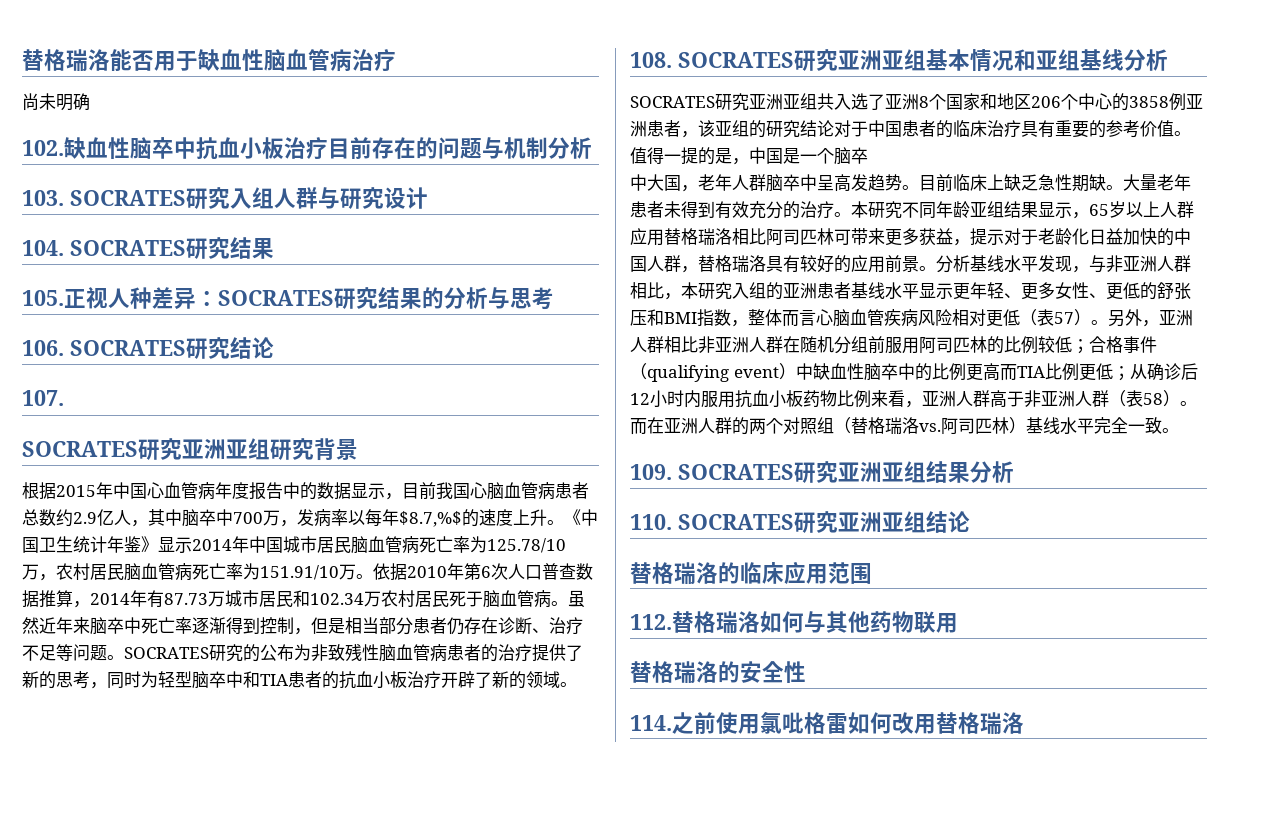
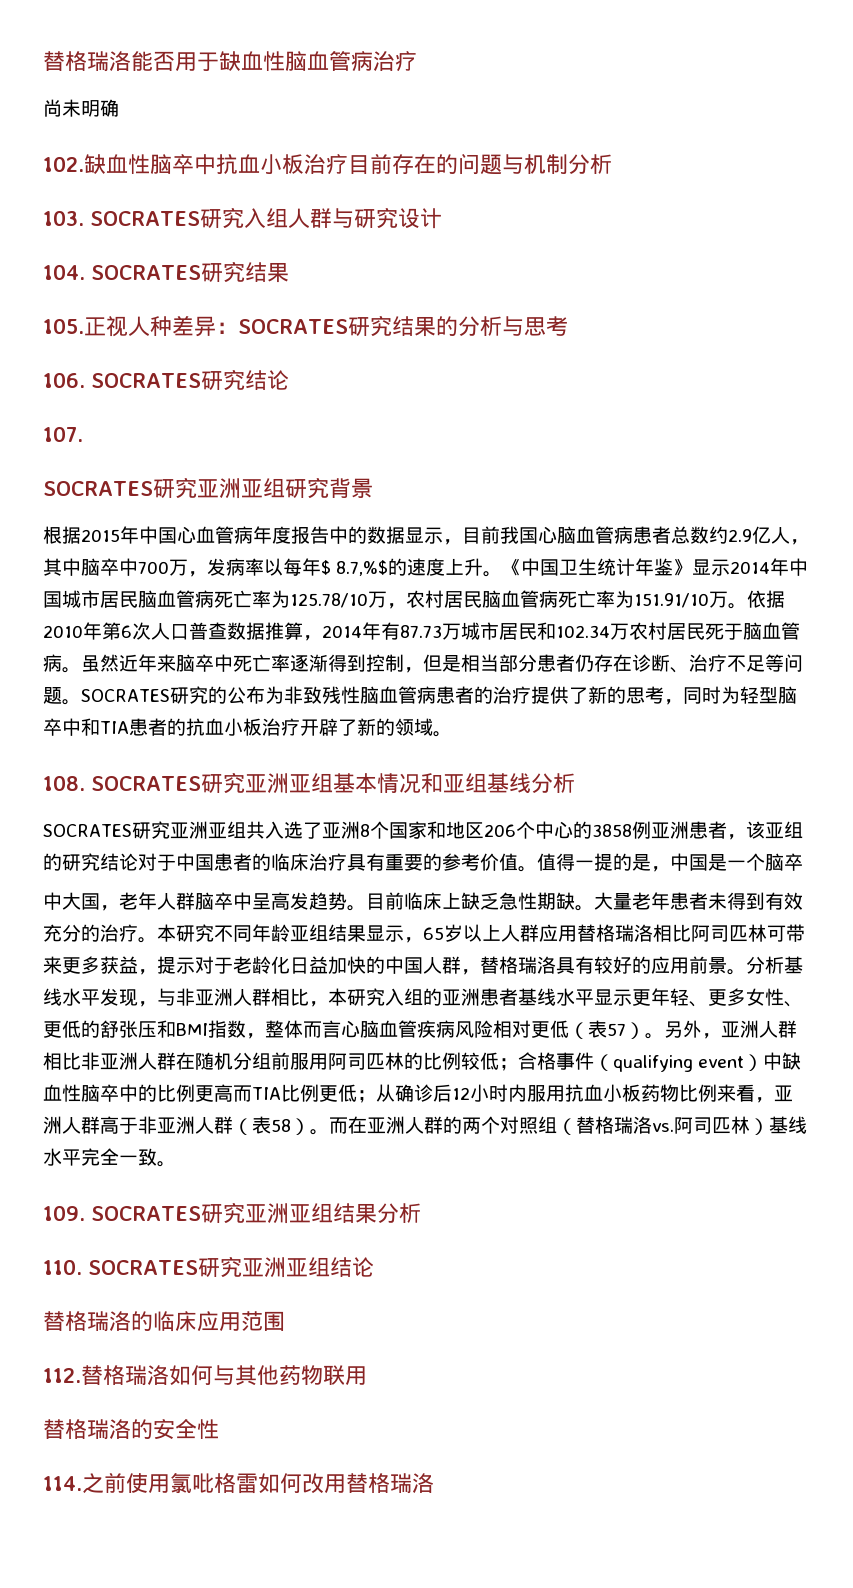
- 根据2015年中国心血管病年度报告中的数据显示，目前我国心脑血管病患者总数约2.9亿人，其中脑卒中700万，发病率以每年$8.7,%$的速度上升。
+ 根据2015年中国心血管病年度报告中的数据显示，目前我国心脑血管病患者总数约2.9亿人，其中脑卒中700万，发病率以每年$ 8.7,%$的速度上升。

